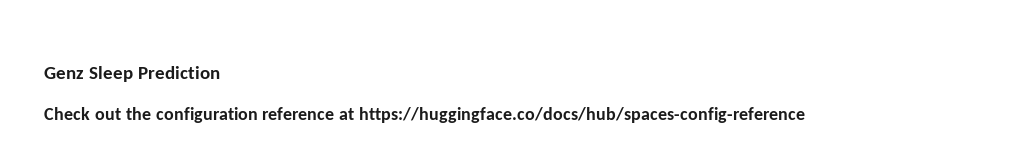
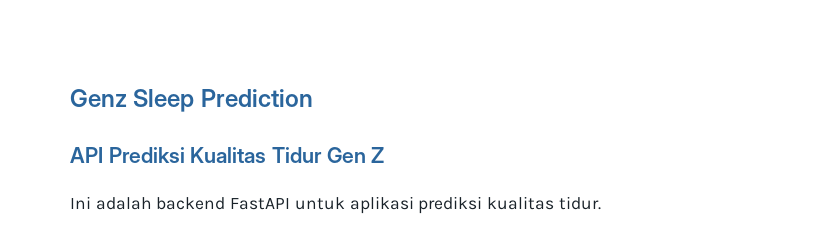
- Check out the configuration reference at https://huggingface.co/docs/hub/spaces-config-reference
+ API Prediksi Kualitas Tidur Gen Z
+ Ini adalah backend FastAPI untuk aplikasi prediksi kualitas tidur.

